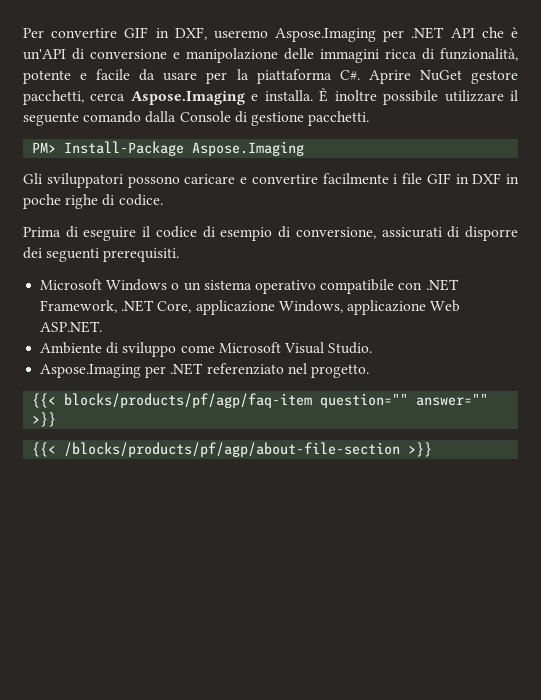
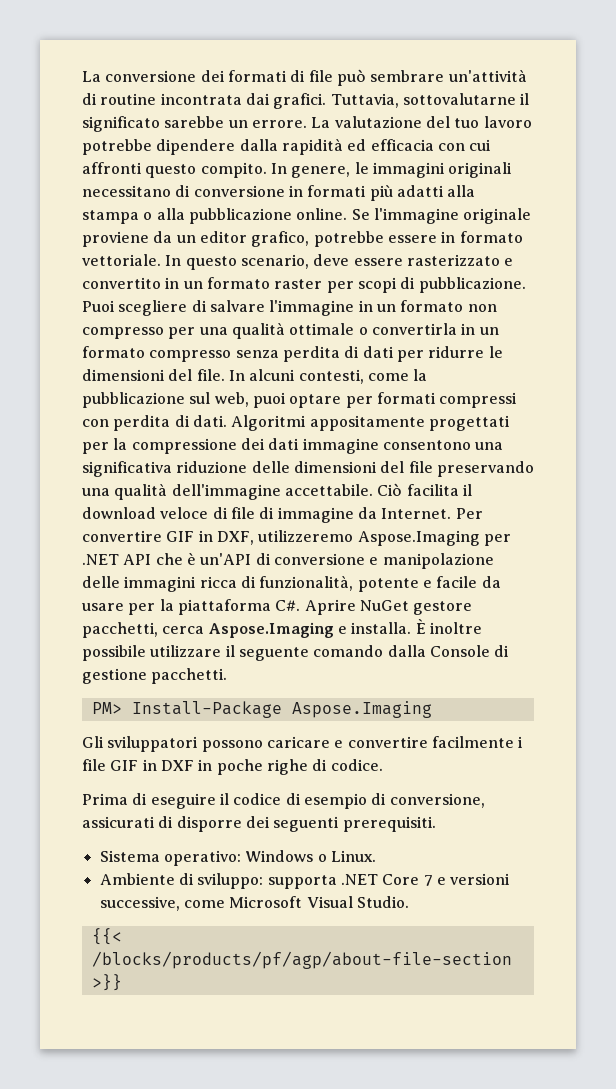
+ La conversione dei formati di file può sembrare un'attività di routine incontrata dai grafici. Tuttavia, sottovalutarne il significato sarebbe un errore. La valutazione del tuo lavoro potrebbe dipendere dalla rapidità ed efficacia con cui affronti questo compito. In genere, le immagini originali necessitano di conversione in formati più adatti alla stampa o alla pubblicazione online. Se l'immagine originale proviene da un editor grafico, potrebbe essere in formato vettoriale. In questo scenario, deve essere rasterizzato e convertito in un formato raster per scopi di pubblicazione. Puoi scegliere di salvare l'immagine in un formato non compresso per una qualità ottimale o convertirla in un formato compresso senza perdita di dati per ridurre le dimensioni del file. In alcuni contesti, come la pubblicazione sul web, puoi optare per formati compressi con perdita di dati. Algoritmi appositamente progettati per la compressione dei dati immagine consentono una significativa riduzione delle dimensioni del file preservando una qualità dell'immagine accettabile. Ciò facilita il download veloce di file di immagine da Internet.
- Per convertire GIF in DXF, useremo Aspose.Imaging per .NET API che è un'API di conversione e manipolazione delle immagini ricca di funzionalità, potente e facile da usare per la piattaforma C#. Aprire NuGet gestore pacchetti, cerca Aspose.Imaging e installa.
+ Per convertire GIF in DXF, utilizzeremo Aspose.Imaging per .NET API che è un'API di conversione e manipolazione delle immagini ricca di funzionalità, potente e facile da usare per la piattaforma C#. Aprire NuGet gestore pacchetti, cerca Aspose.Imaging e installa.
- Microsoft Windows o un sistema operativo compatibile con .NET Framework, .NET Core, applicazione Windows, applicazione Web ASP.NET.
- Ambiente di sviluppo come Microsoft Visual Studio.
- Aspose.Imaging per .NET referenziato nel progetto.
- {{< blocks/products/pf/agp/faq-item question="" answer="" >}}
+ Sistema operativo: Windows o Linux.
+ Ambiente di sviluppo: supporta .NET Core 7 e versioni successive, come Microsoft Visual Studio.

